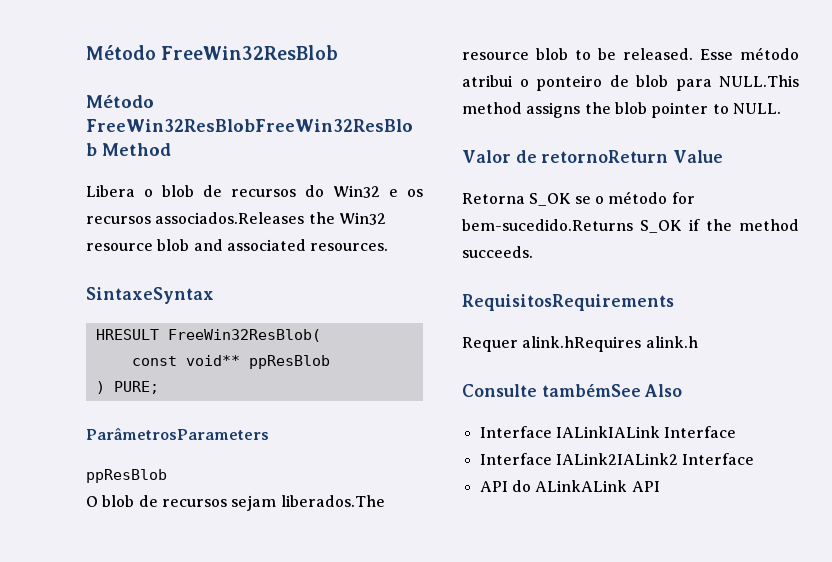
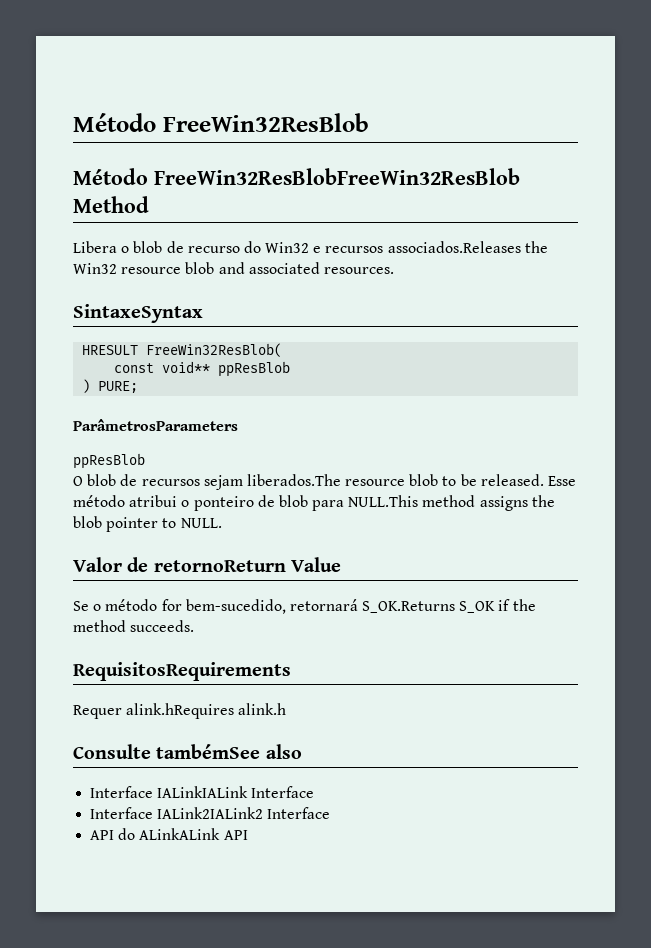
- Libera o blob de recursos do Win32 e os recursos associados.Releases the Win32 resource blob and associated resources.
+ Libera o blob de recurso do Win32 e recursos associados.Releases the Win32 resource blob and associated resources.
- Retorna S_OK se o método for bem-sucedido.Returns S_OK if the method succeeds.
+ Se o método for bem-sucedido, retornará S_OK.Returns S_OK if the method succeeds.
- Consulte tambémSee Also
+ Consulte tambémSee also

